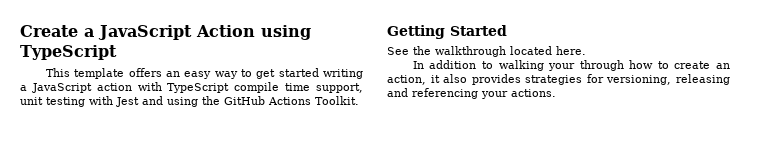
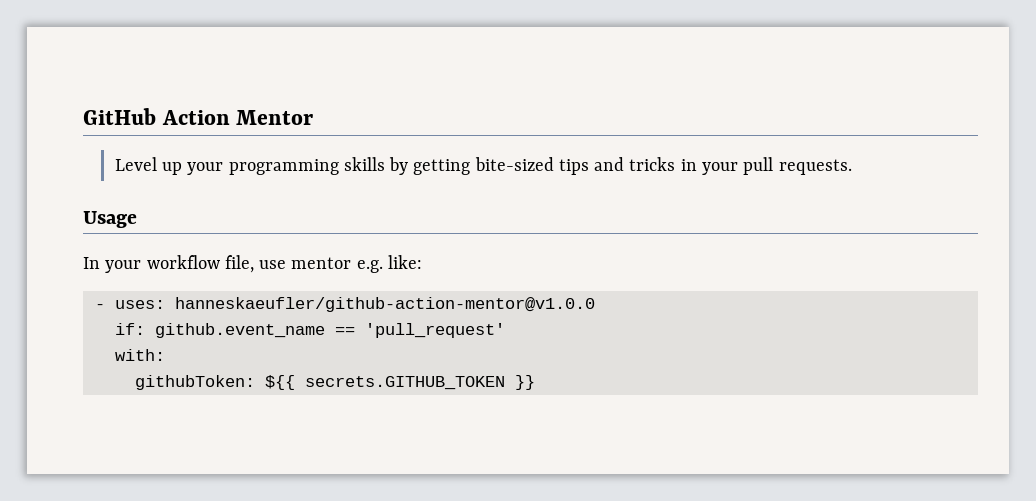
- Create a JavaScript Action using TypeScript
- This template offers an easy way to get started writing a JavaScript action with TypeScript compile time support, unit testing with Jest and using the GitHub Actions Toolkit.
- Getting Started
- See the walkthrough located here.
- In addition to walking your through how to create an action, it also provides strategies for versioning, releasing and referencing your actions.
+ GitHub Action Mentor
+ Level up your programming skills by getting bite-sized tips and tricks in your pull requests.
+ Usage
+ In your workflow file, use mentor e.g. like:
+ - uses: hanneskaeufler/github-action-mentor@v1.0.0
+ if: github.event_name == 'pull_request'
+ with:
+ githubToken: ${{ secrets.GITHUB_TOKEN }}

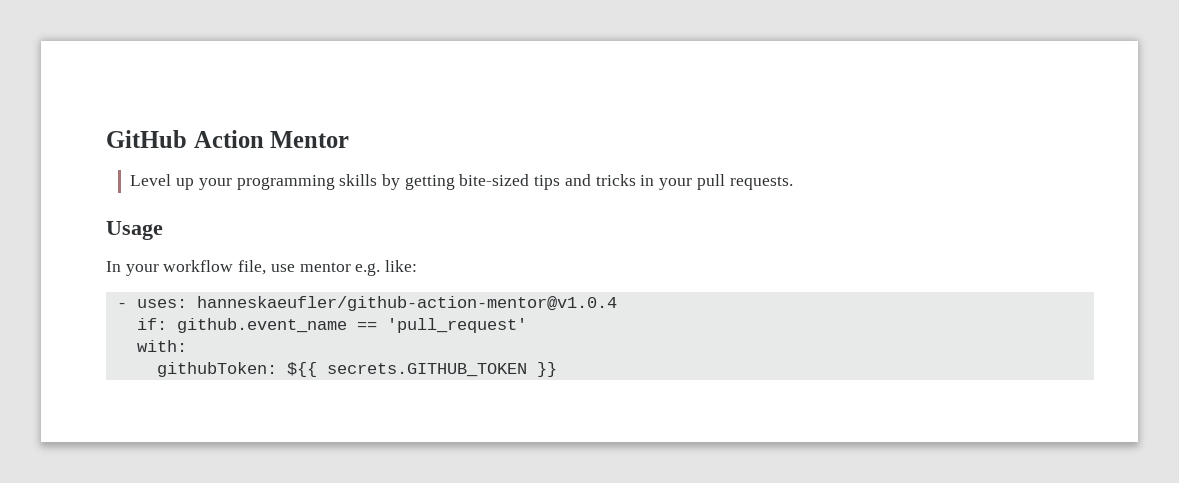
- - uses: hanneskaeufler/github-action-mentor@v1.0.0
+ - uses: hanneskaeufler/github-action-mentor@v1.0.4

